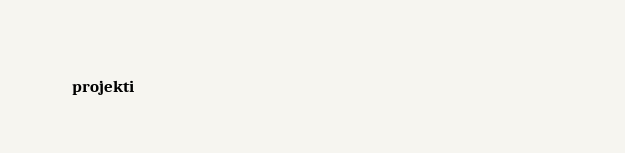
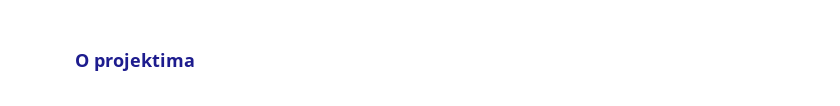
- projekti
+ O projektima

